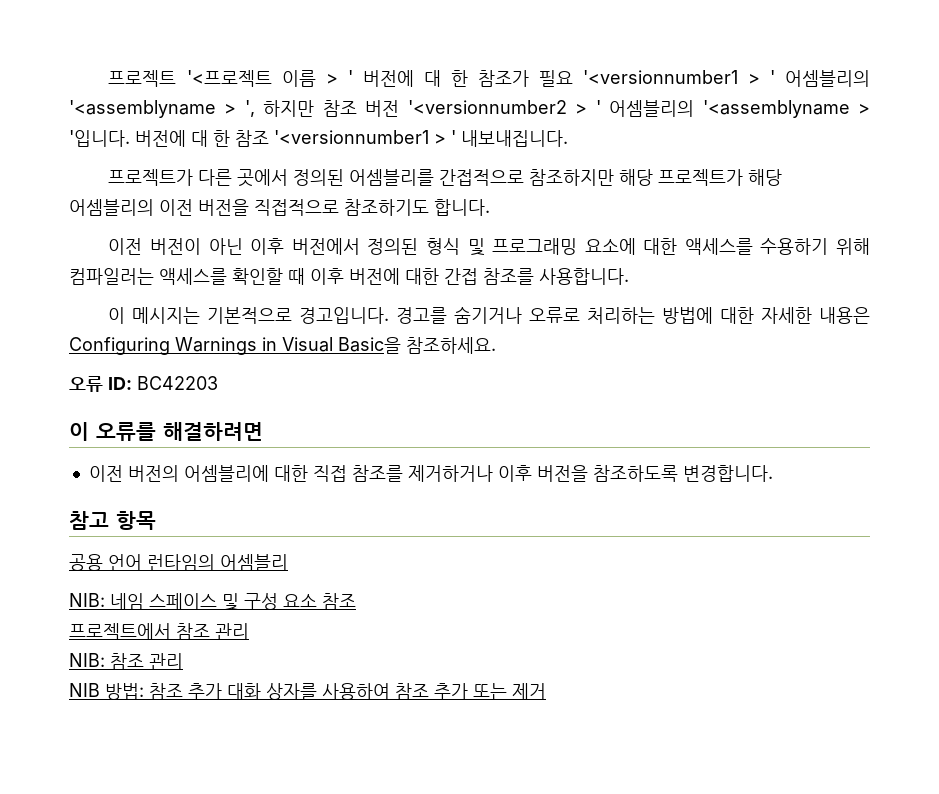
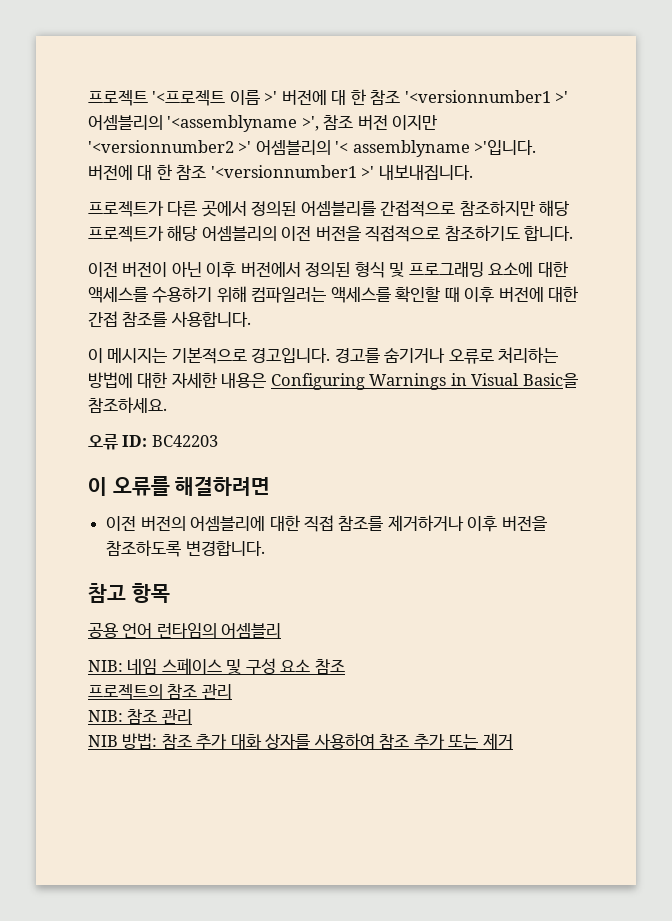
- 프로젝트 '<프로젝트 이름 > ' 버전에 대 한 참조가 필요 '<versionnumber1 > ' 어셈블리의 '<assemblyname > ', 하지만 참조 버전 '<versionnumber2 > ' 어셈블리의 '<assemblyname > '입니다. 버전에 대 한 참조 '<versionnumber1 > ' 내보내집니다.
+ 프로젝트 '<프로젝트 이름 >' 버전에 대 한 참조 '<versionnumber1 >' 어셈블리의 '<assemblyname >', 참조 버전 이지만 '<versionnumber2 >' 어셈블리의 '< assemblyname >'입니다. 버전에 대 한 참조 '<versionnumber1 >' 내보내집니다.
- 프로젝트에서 참조 관리
+ 프로젝트의 참조 관리

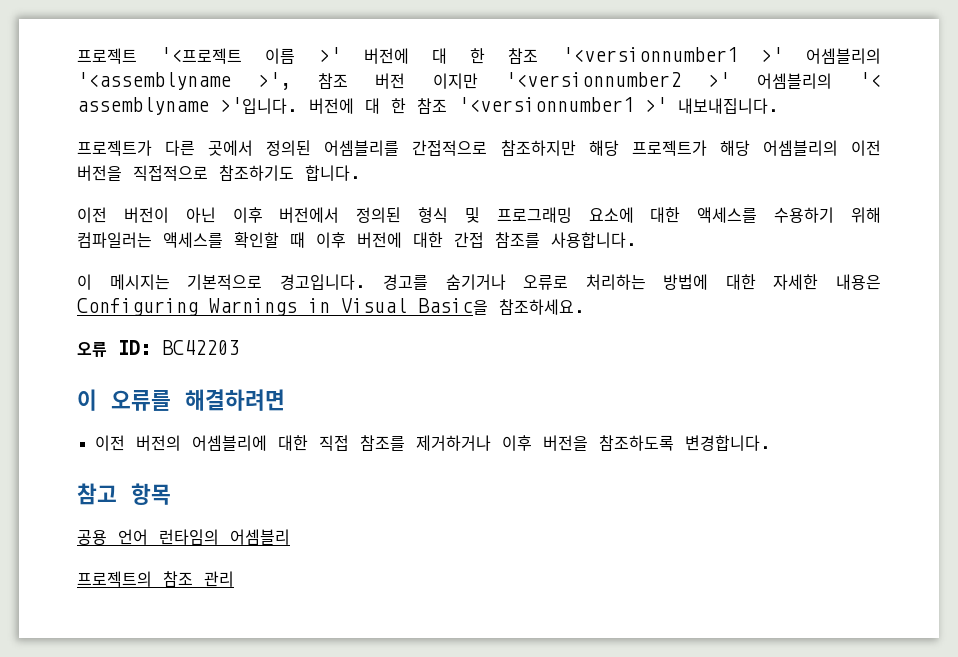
- NIB: 네임 스페이스 및 구성 요소 참조
  프로젝트의 참조 관리
- NIB: 참조 관리
- NIB 방법: 참조 추가 대화 상자를 사용하여 참조 추가 또는 제거

